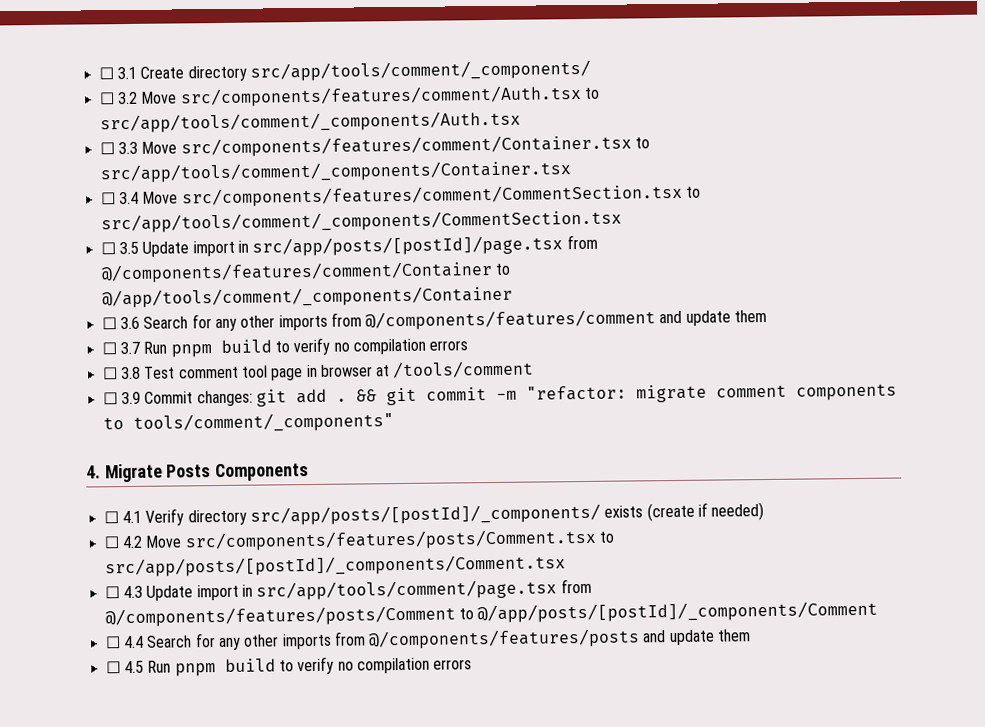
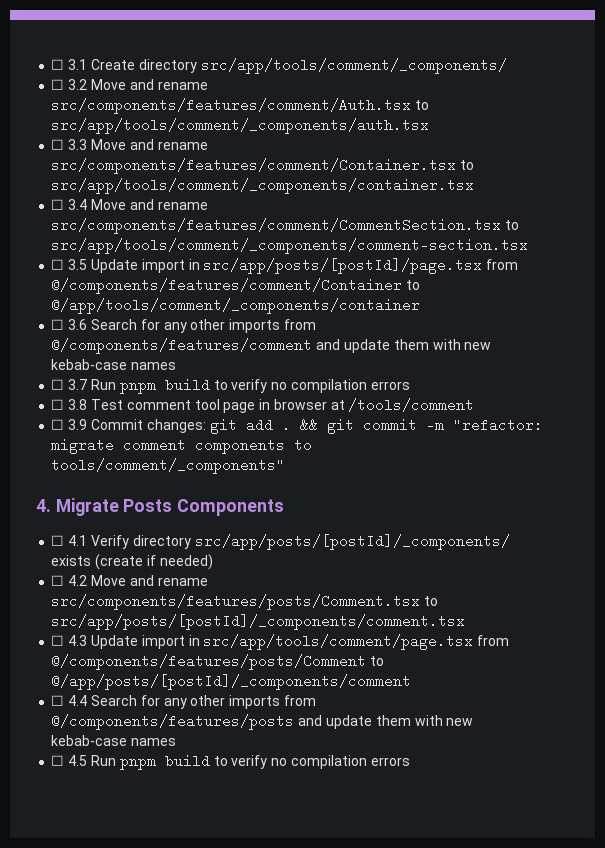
- ☐ 3.2 Move src/components/features/comment/Auth.tsx to src/app/tools/comment/_components/Auth.tsx
+ ☐ 3.2 Move and rename src/components/features/comment/Auth.tsx to src/app/tools/comment/_components/auth.tsx
- ☐ 3.3 Move src/components/features/comment/Container.tsx to src/app/tools/comment/_components/Container.tsx
+ ☐ 3.3 Move and rename src/components/features/comment/Container.tsx to src/app/tools/comment/_components/container.tsx
- ☐ 3.4 Move src/components/features/comment/CommentSection.tsx to src/app/tools/comment/_components/CommentSection.tsx
+ ☐ 3.4 Move and rename src/components/features/comment/CommentSection.tsx to src/app/tools/comment/_components/comment-section.tsx
- ☐ 3.5 Update import in src/app/posts/[postId]/page.tsx from @/components/features/comment/Container to @/app/tools/comment/_components/Container
+ ☐ 3.5 Update import in src/app/posts/[postId]/page.tsx from @/components/features/comment/Container to @/app/tools/comment/_components/container
- ☐ 3.6 Search for any other imports from @/components/features/comment and update them
+ ☐ 3.6 Search for any other imports from @/components/features/comment and update them with new kebab-case names
- ☐ 4.2 Move src/components/features/posts/Comment.tsx to src/app/posts/[postId]/_components/Comment.tsx
+ ☐ 4.2 Move and rename src/components/features/posts/Comment.tsx to src/app/posts/[postId]/_components/comment.tsx
- ☐ 4.3 Update import in src/app/tools/comment/page.tsx from @/components/features/posts/Comment to @/app/posts/[postId]/_components/Comment
+ ☐ 4.3 Update import in src/app/tools/comment/page.tsx from @/components/features/posts/Comment to @/app/posts/[postId]/_components/comment
- ☐ 4.4 Search for any other imports from @/components/features/posts and update them
+ ☐ 4.4 Search for any other imports from @/components/features/posts and update them with new kebab-case names

